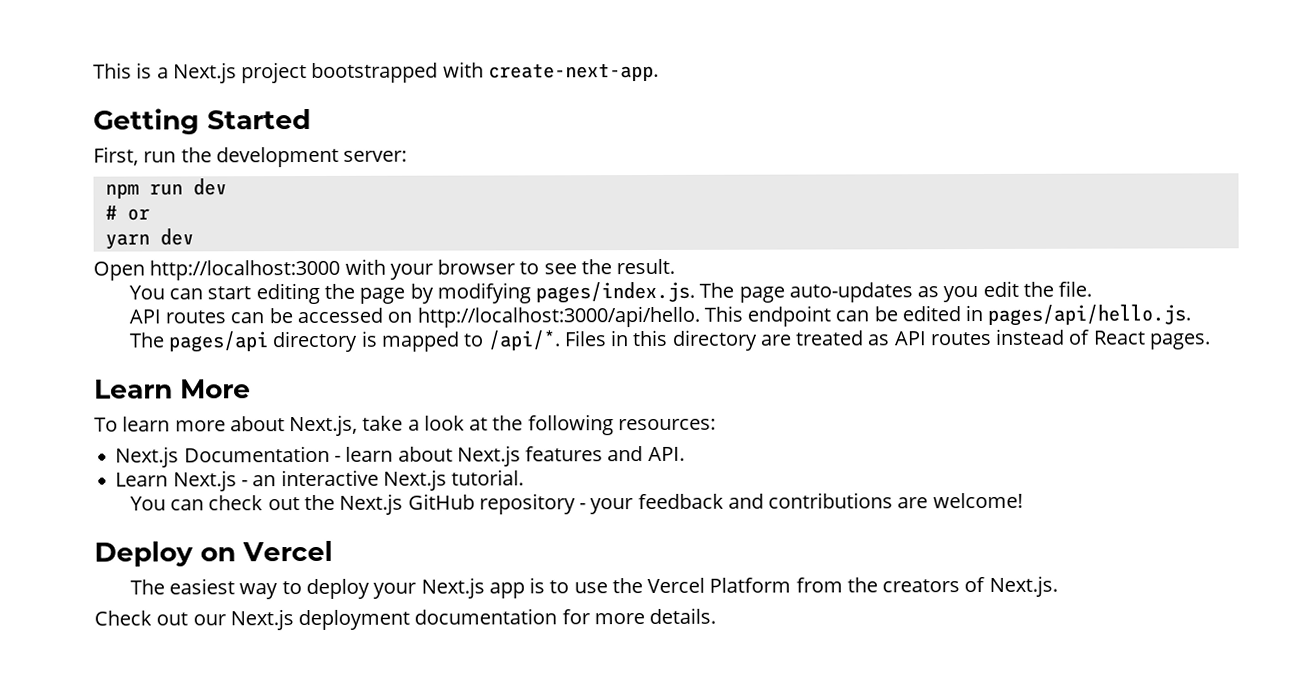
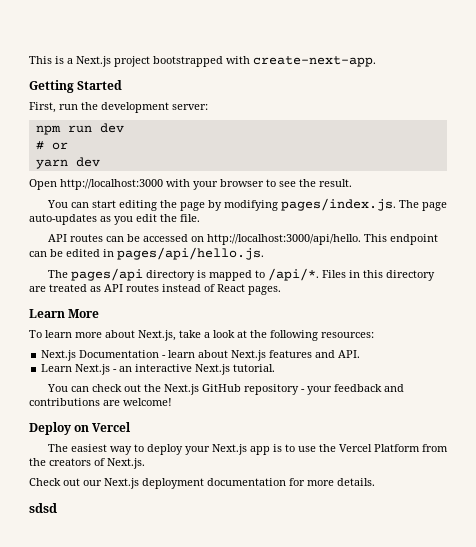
+ sdsd

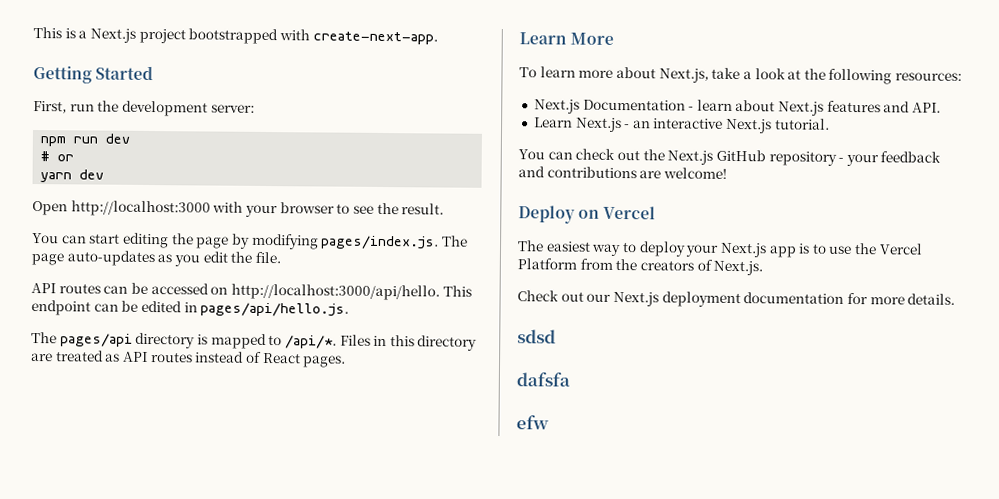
+ dafsfa
+ efw

